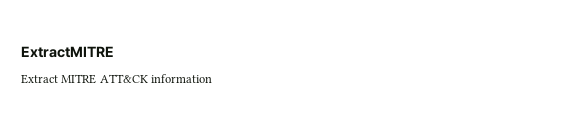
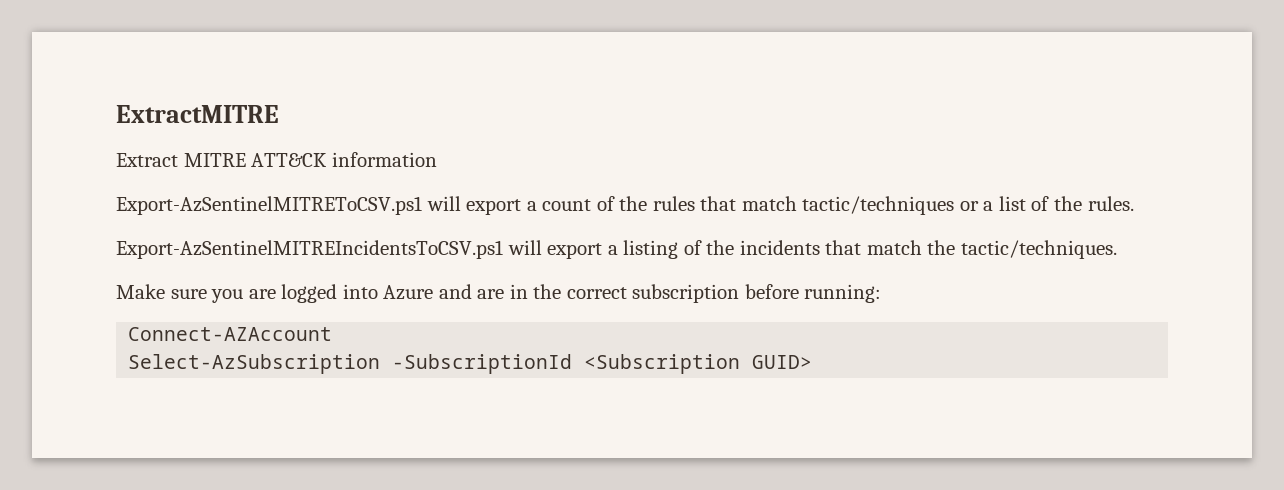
+ Export-AzSentinelMITREToCSV.ps1 will export a count of the rules that match tactic/techniques or a list of the rules.
+ Export-AzSentinelMITREIncidentsToCSV.ps1 will export a listing of the incidents that match the tactic/techniques.
+ Make sure you are logged into Azure and are in the correct subscription before running:
+ Connect-AZAccount
+ Select-AzSubscription -SubscriptionId <Subscription GUID>

